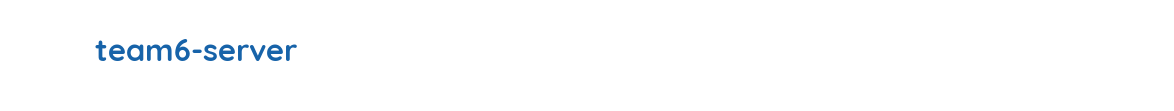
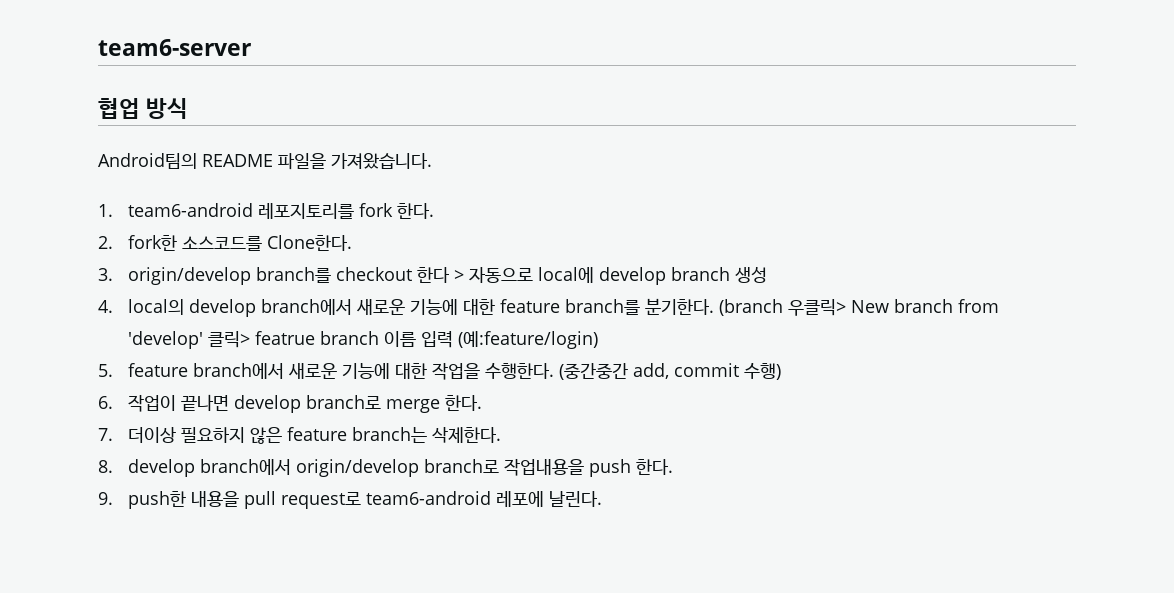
+ 협업 방식
+ Android팀의 README 파일을 가져왔습니다.
+ 1. team6-android 레포지토리를 fork 한다.
+ 2. fork한 소스코드를 Clone한다.
+ 3. origin/develop branch를 checkout 한다 > 자동으로 local에 develop branch 생성
+ 4. local의 develop branch에서 새로운 기능에 대한 feature branch를 분기한다. (branch 우클릭> New branch from 'develop' 클릭> featrue branch 이름 입력 (예:feature/login)
+ 5. feature branch에서 새로운 기능에 대한 작업을 수행한다. (중간중간 add, commit 수행)
+ 6. 작업이 끝나면 develop branch로 merge 한다.
+ 7. 더이상 필요하지 않은 feature branch는 삭제한다.
+ 8. develop branch에서 origin/develop branch로 작업내용을 push 한다.
+ 9. push한 내용을 pull request로 team6-android 레포에 날린다.

